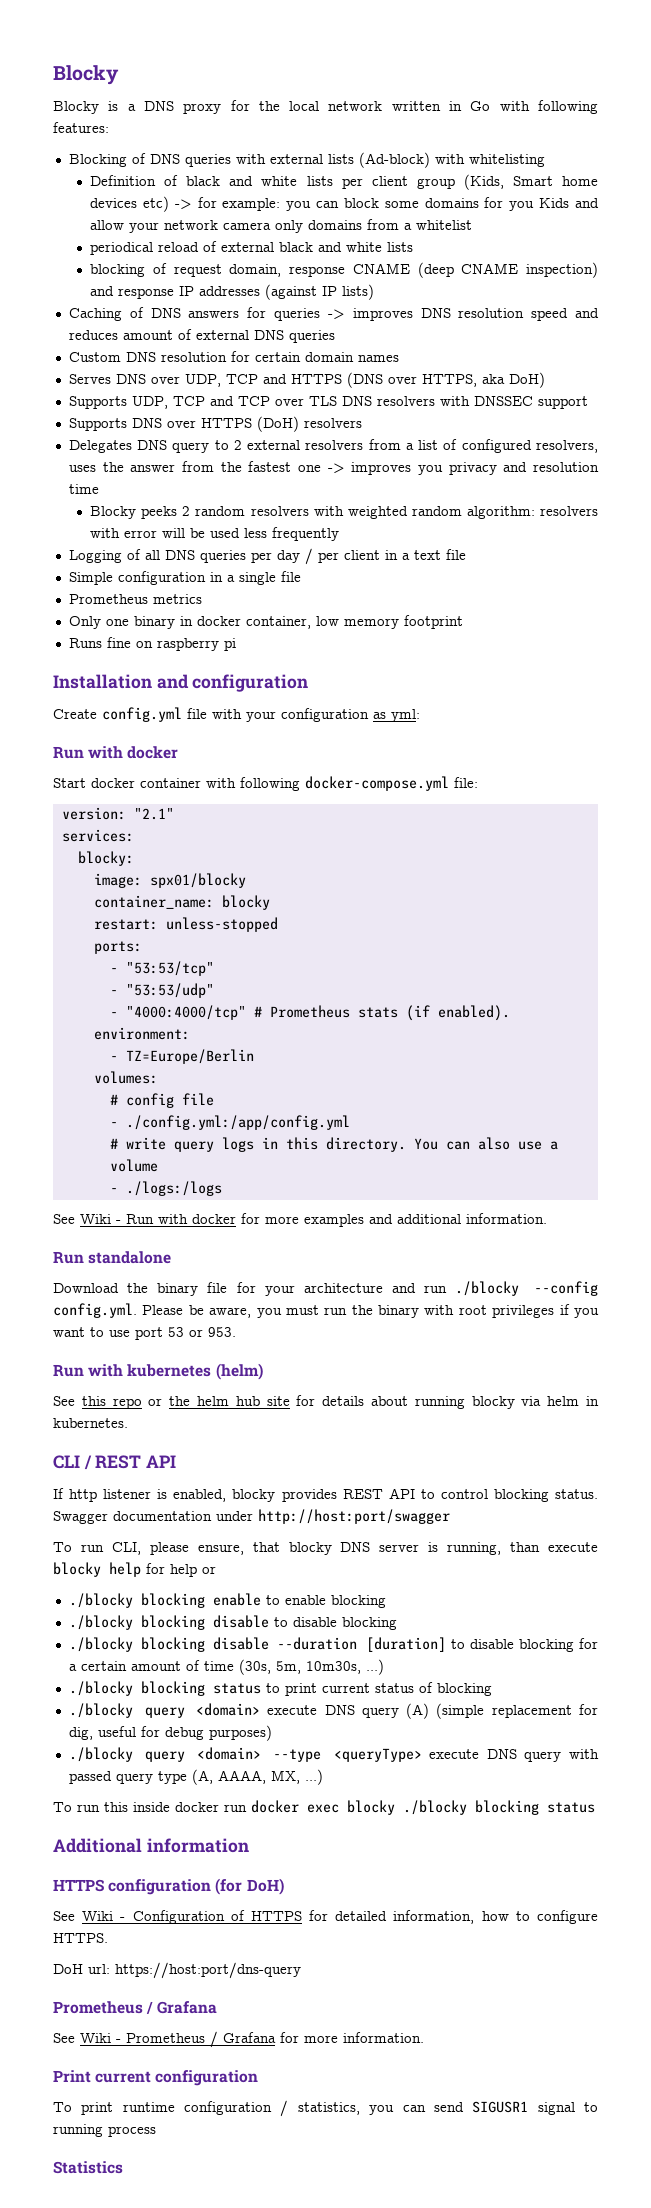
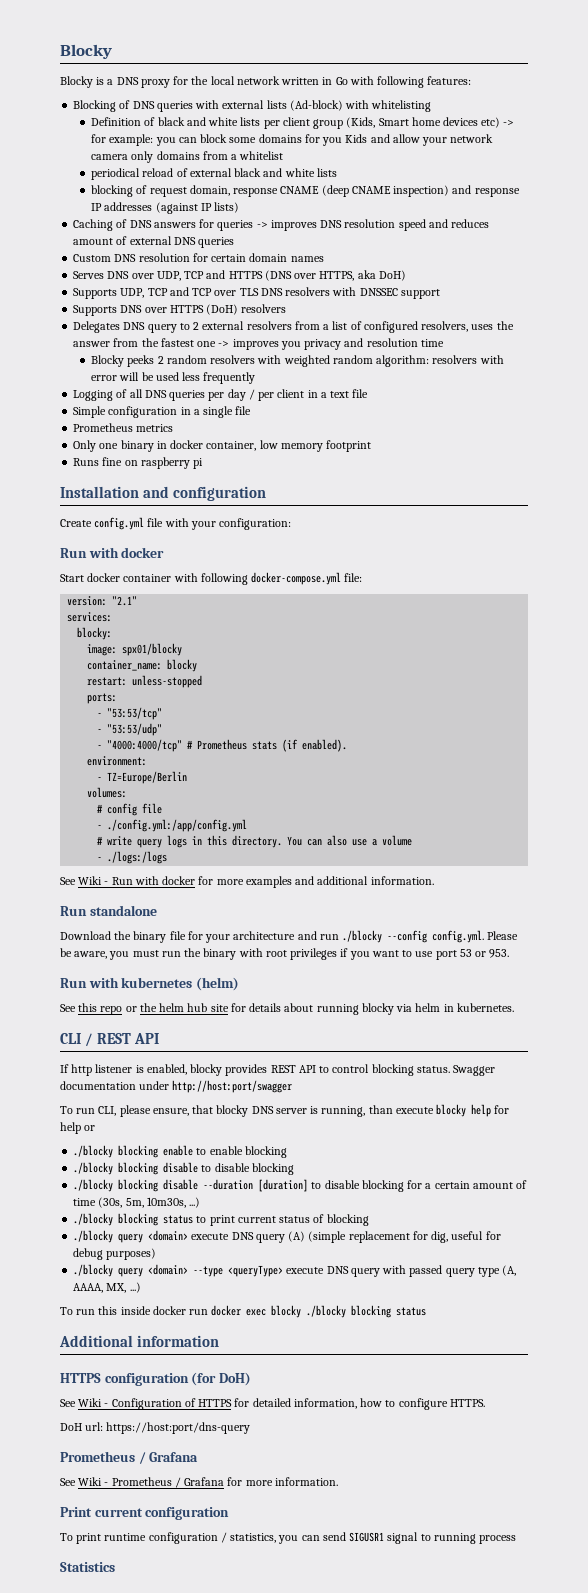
- Create config.yml file with your configuration as yml:
+ Create config.yml file with your configuration:

